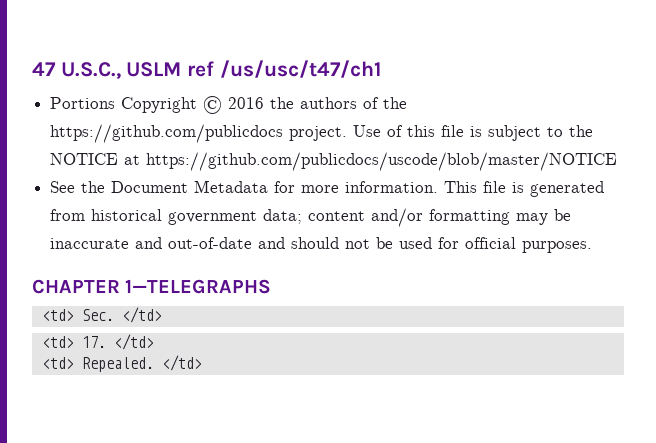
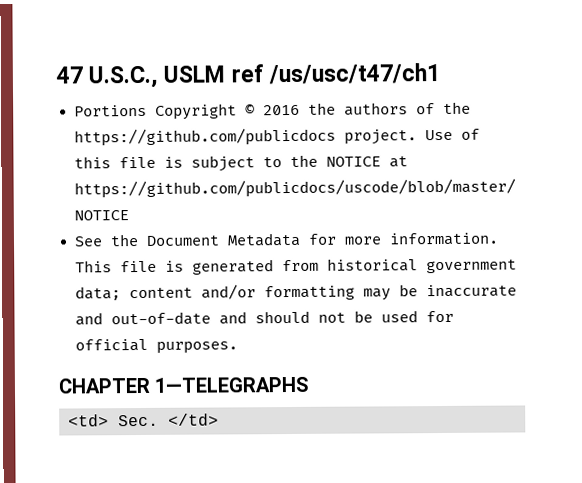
- <td> 17. </td>
- <td> Repealed. </td>

